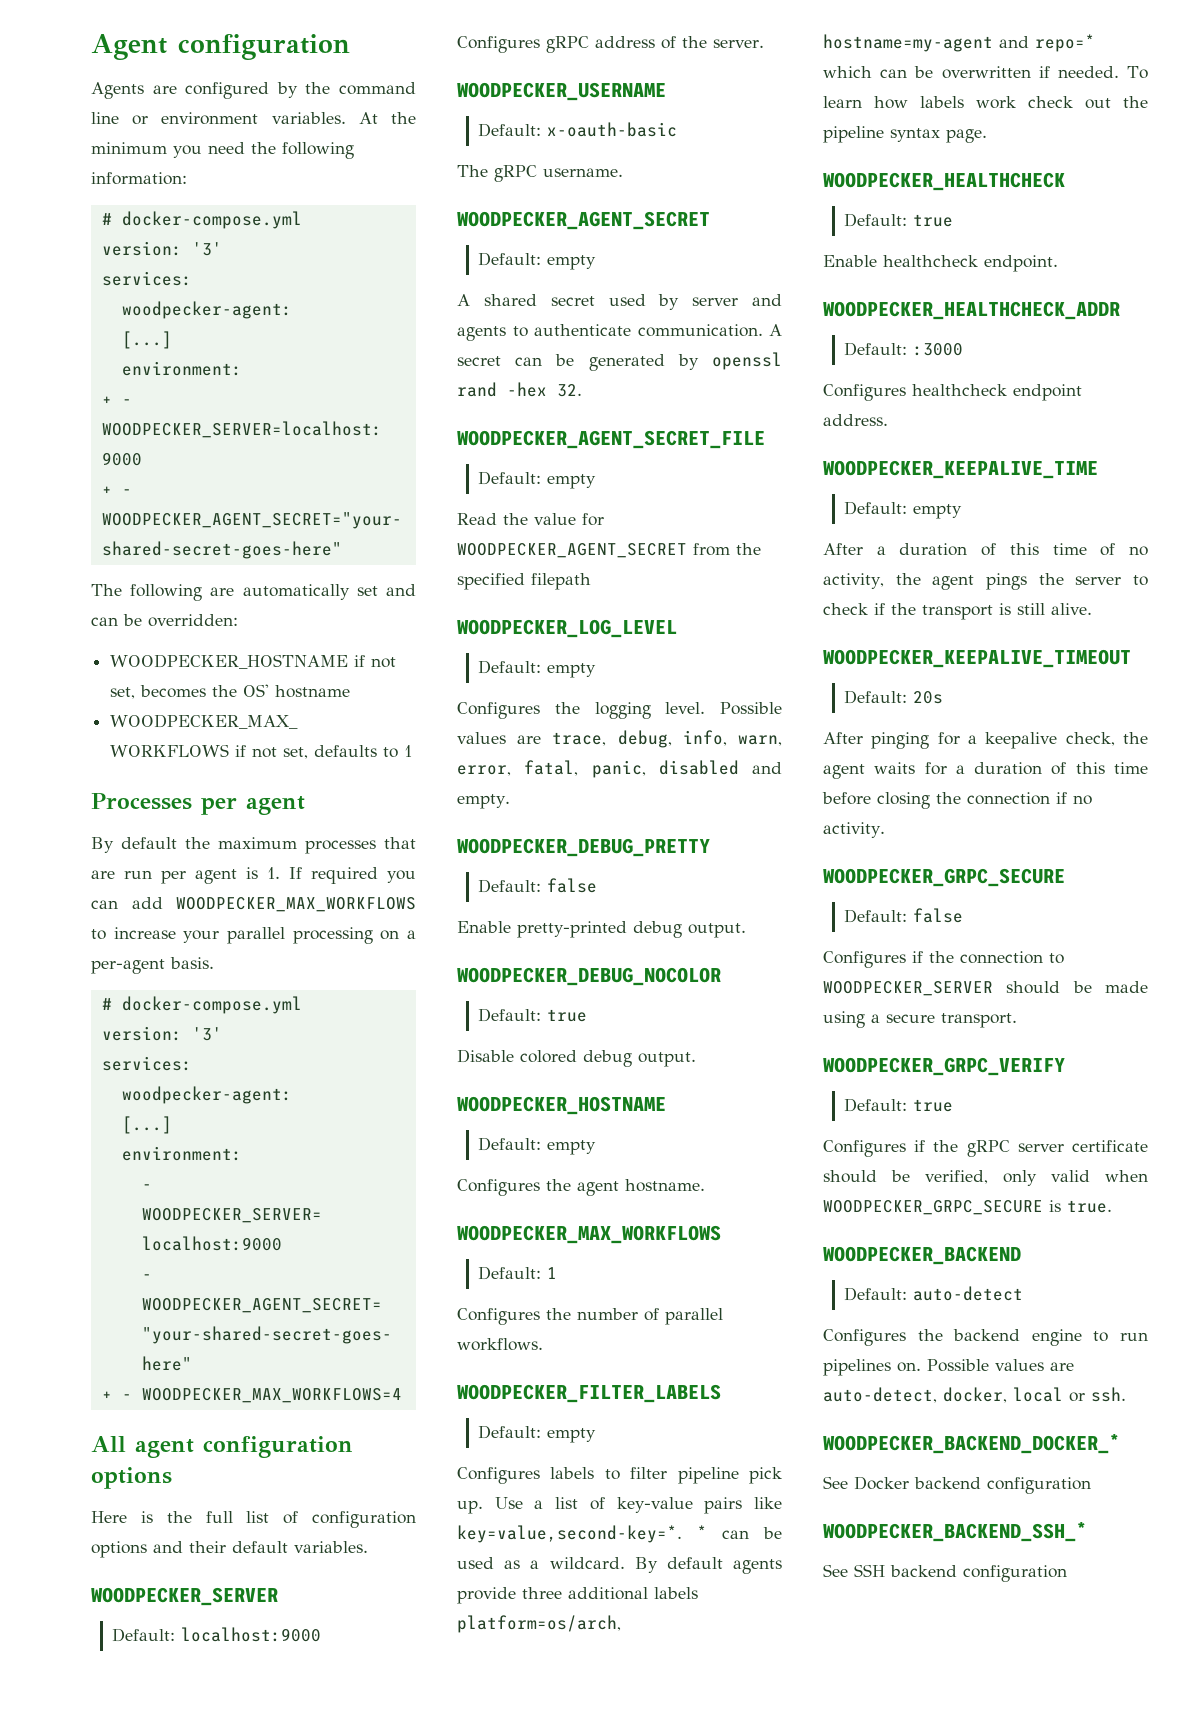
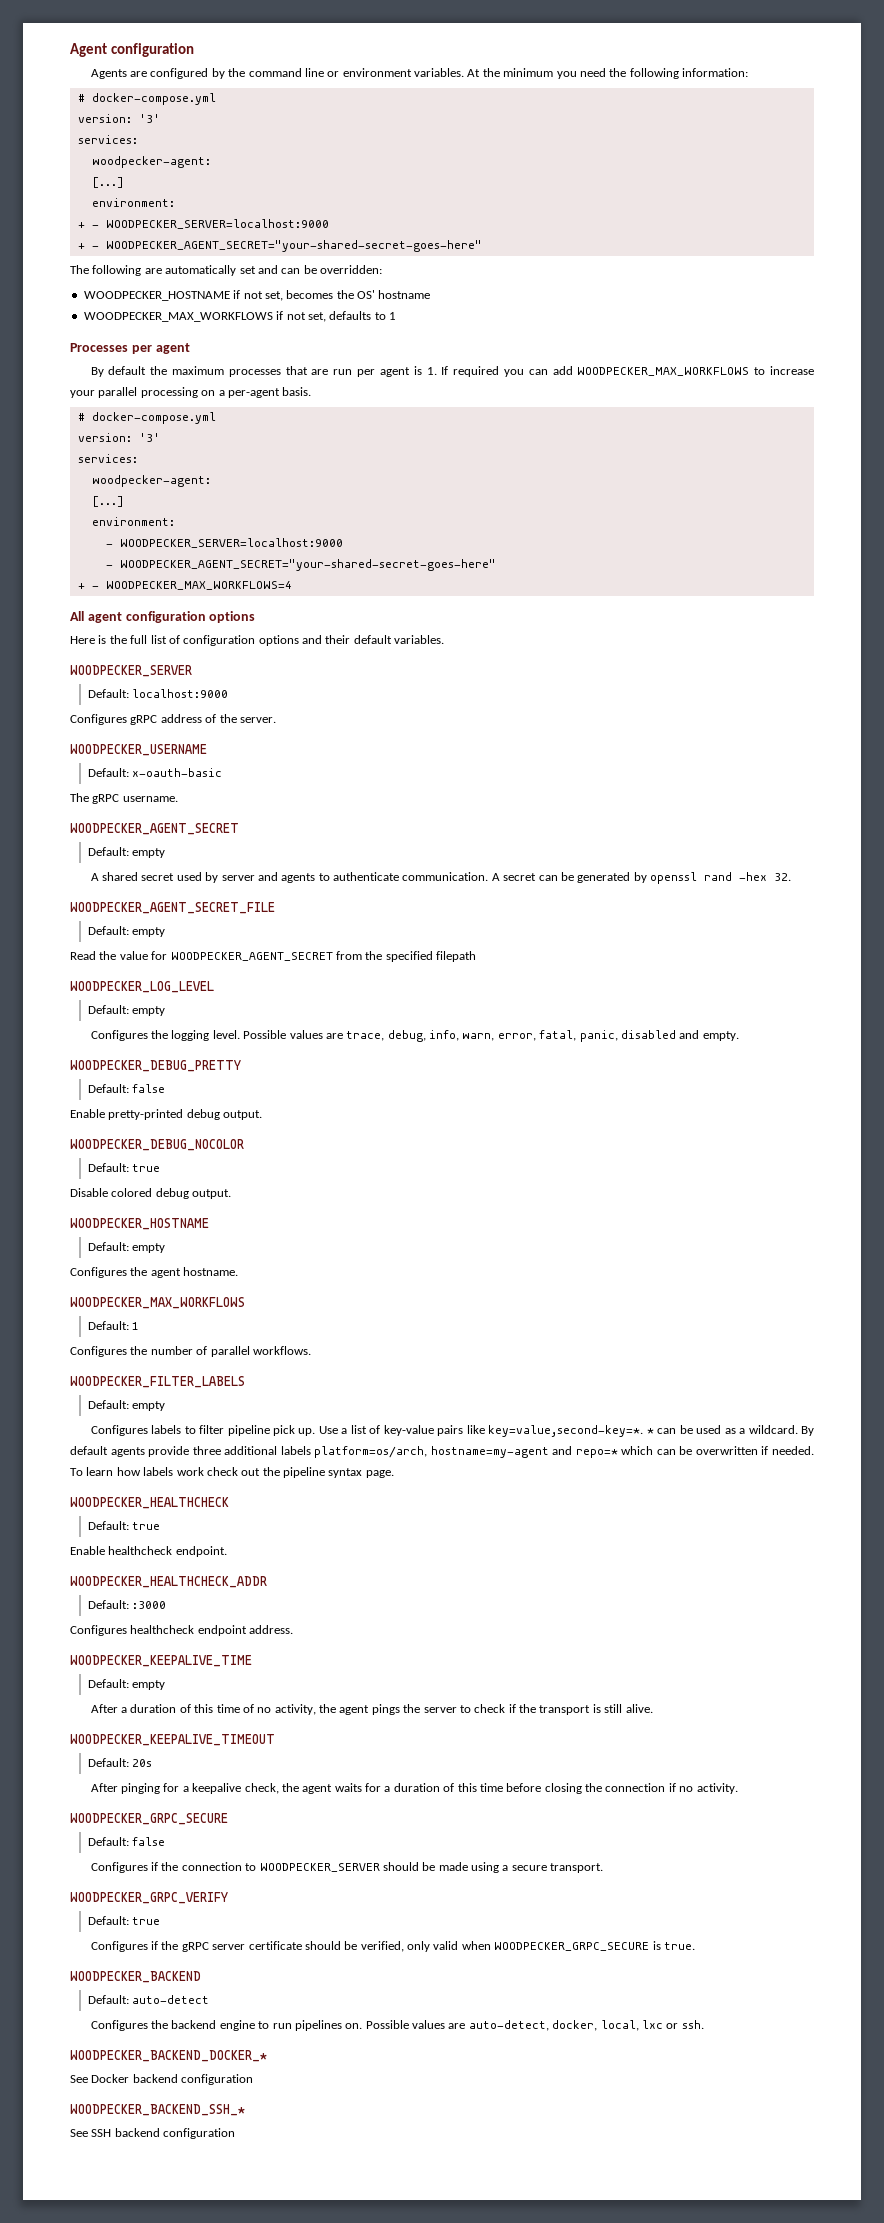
- Possible values are auto-detect, docker, local or ssh.
+ Possible values are auto-detect, docker, local, lxc or ssh.

